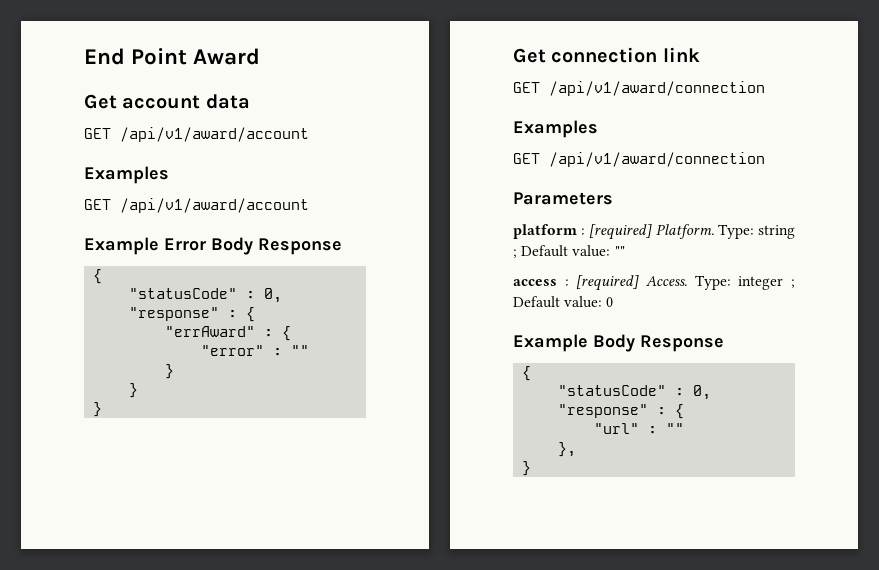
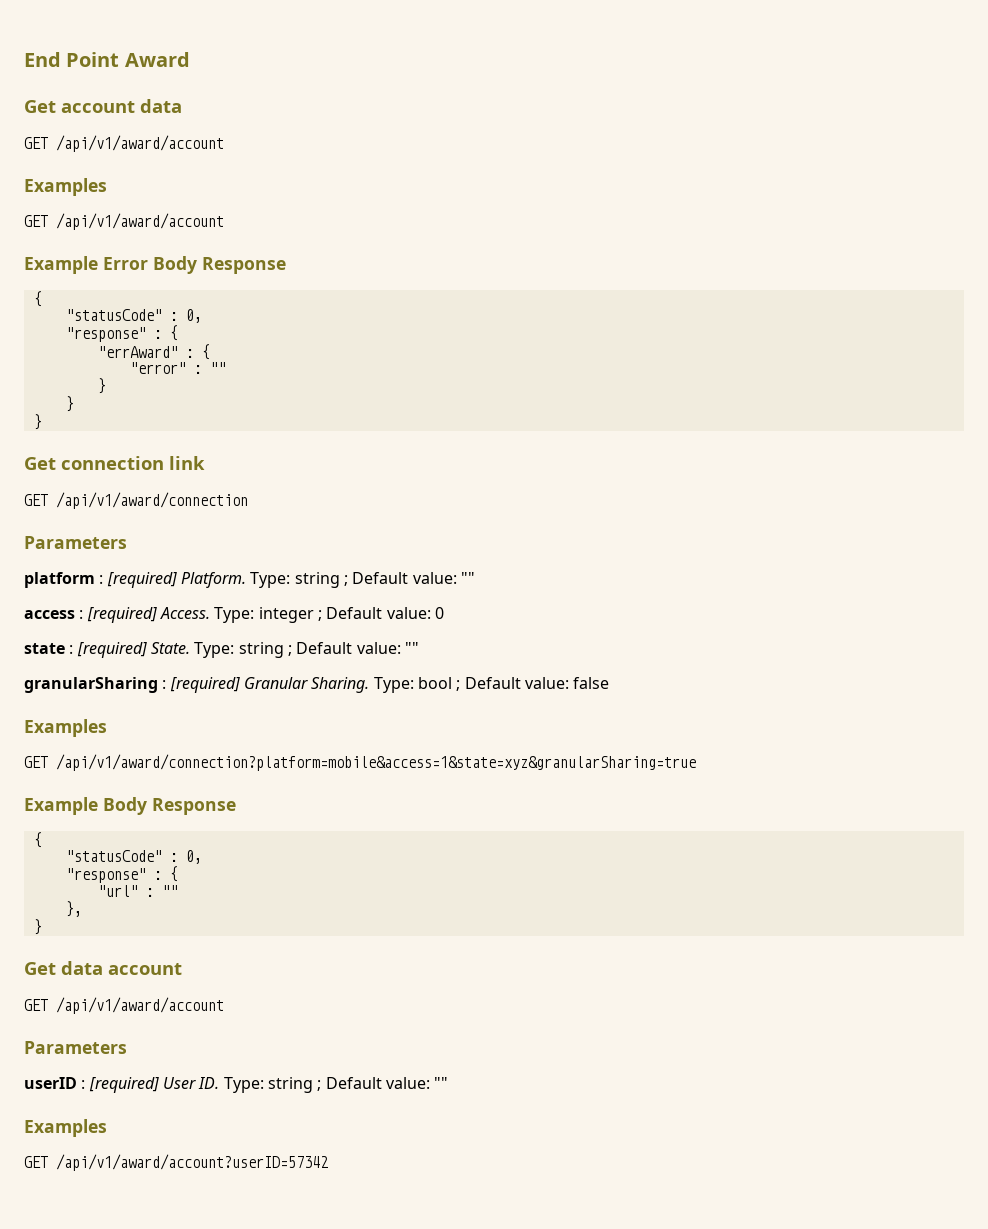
  Get connection link
- GET /api/v1/award/connection
- Examples
+ state : [required] State. Type: string ; Default value: ""
+ granularSharing : [required] Granular Sharing. Type: bool ; Default value: false
+ Examples
+ GET /api/v1/award/connection?platform=mobile&access=1&state=xyz&granularSharing=true
+ Get data account
+ GET /api/v1/award/account
+ Parameters
+ userID : [required] User ID. Type: string ; Default value: ""
+ Examples
+ GET /api/v1/award/account?userID=57342

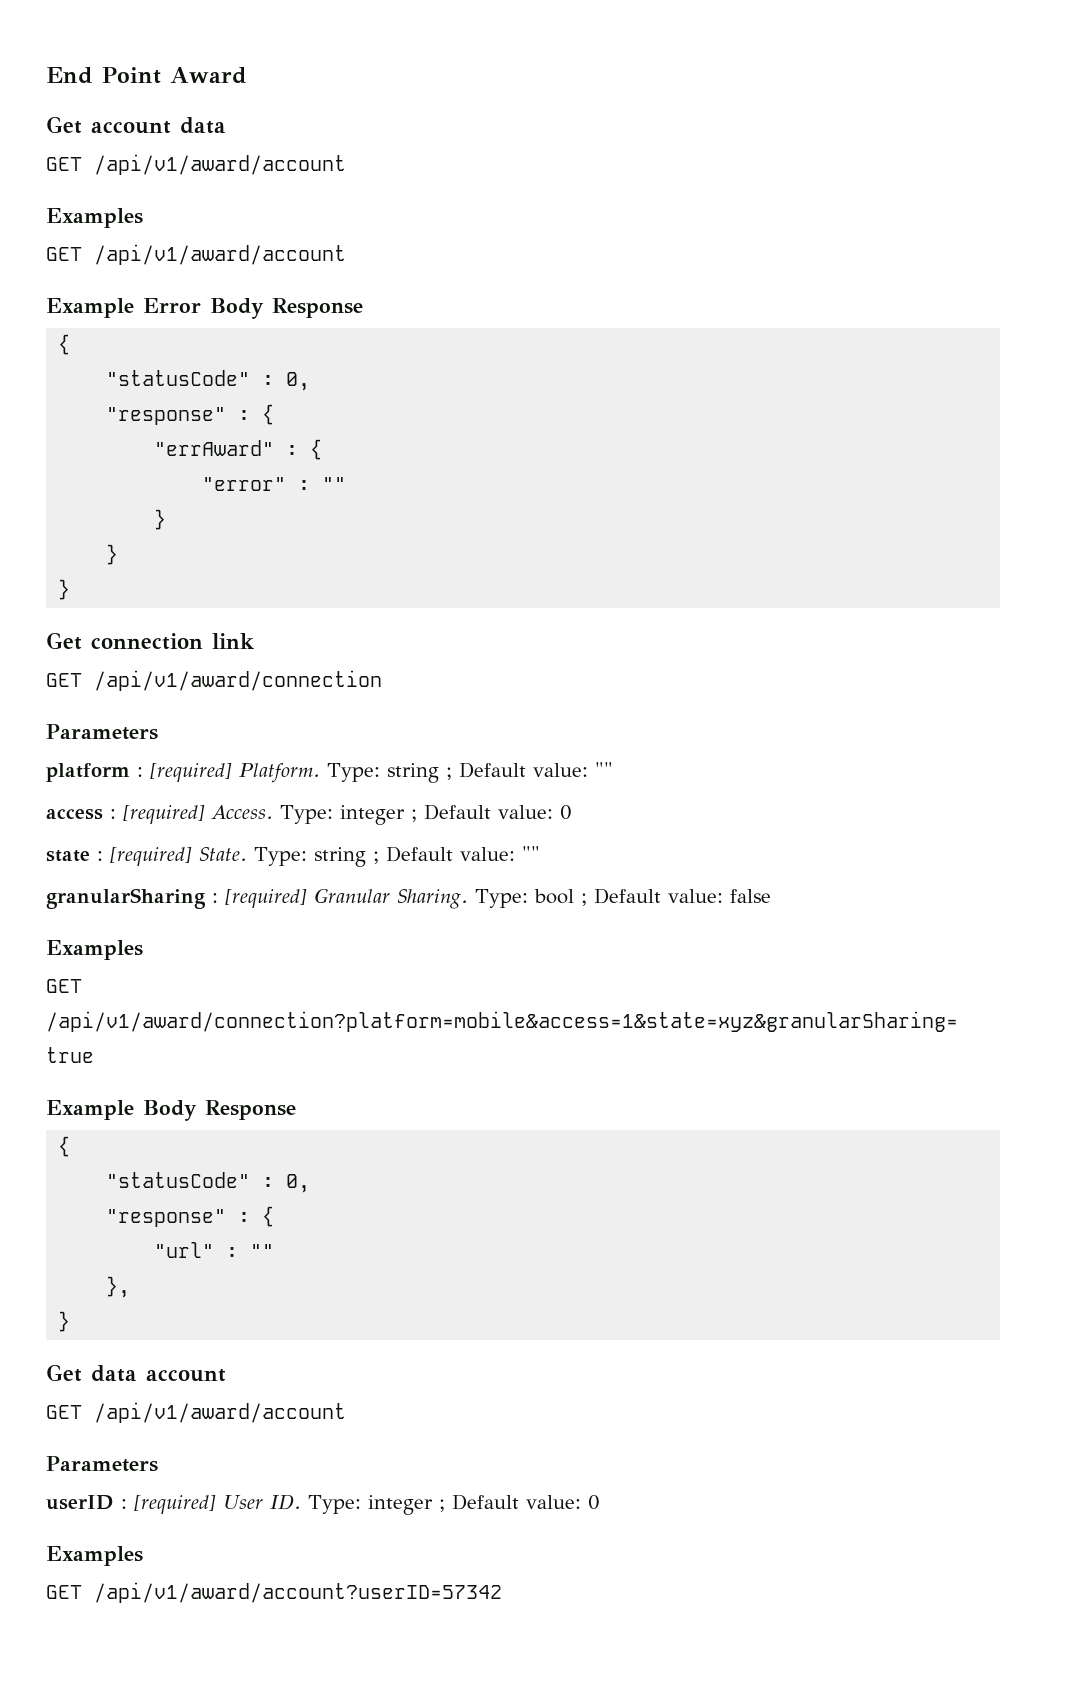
- userID : [required] User ID. Type: string ; Default value: ""
+ userID : [required] User ID. Type: integer ; Default value: 0

